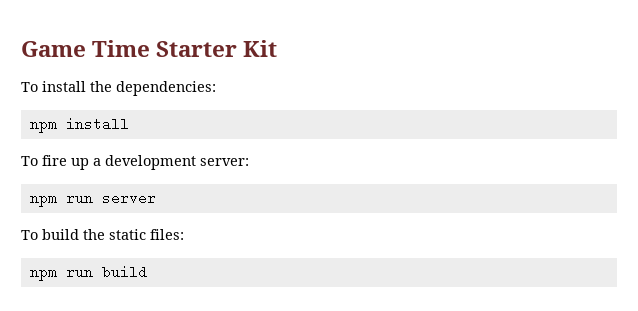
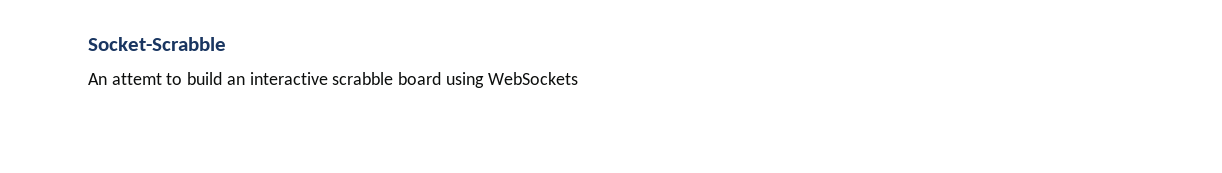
- Game Time Starter Kit
- To install the dependencies:
- npm install
- To fire up a development server:
- npm run server
- To build the static files:
- npm run build
+ Socket-Scrabble
+ An attemt to build an interactive scrabble board using WebSockets

